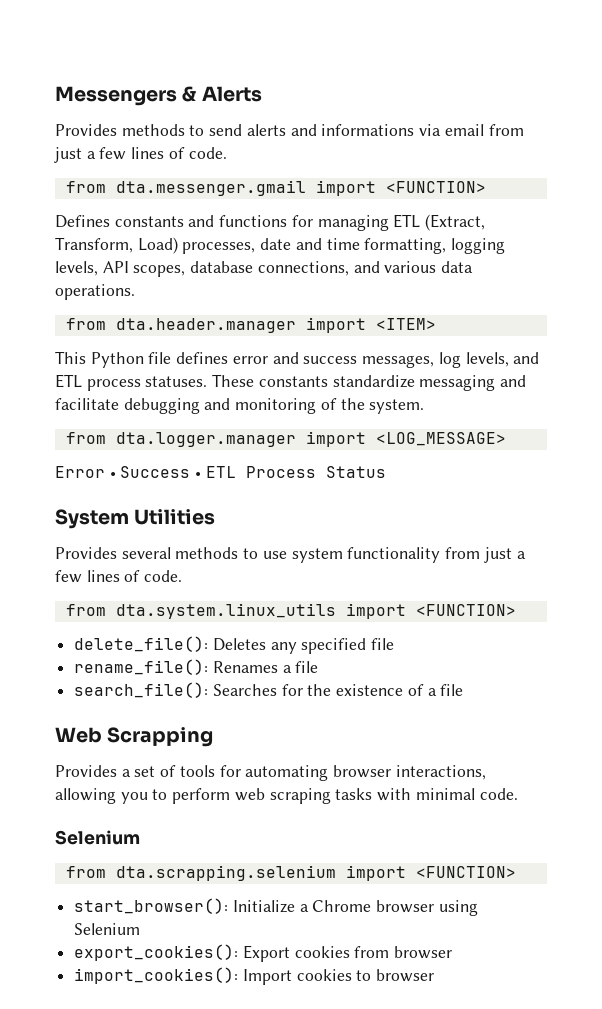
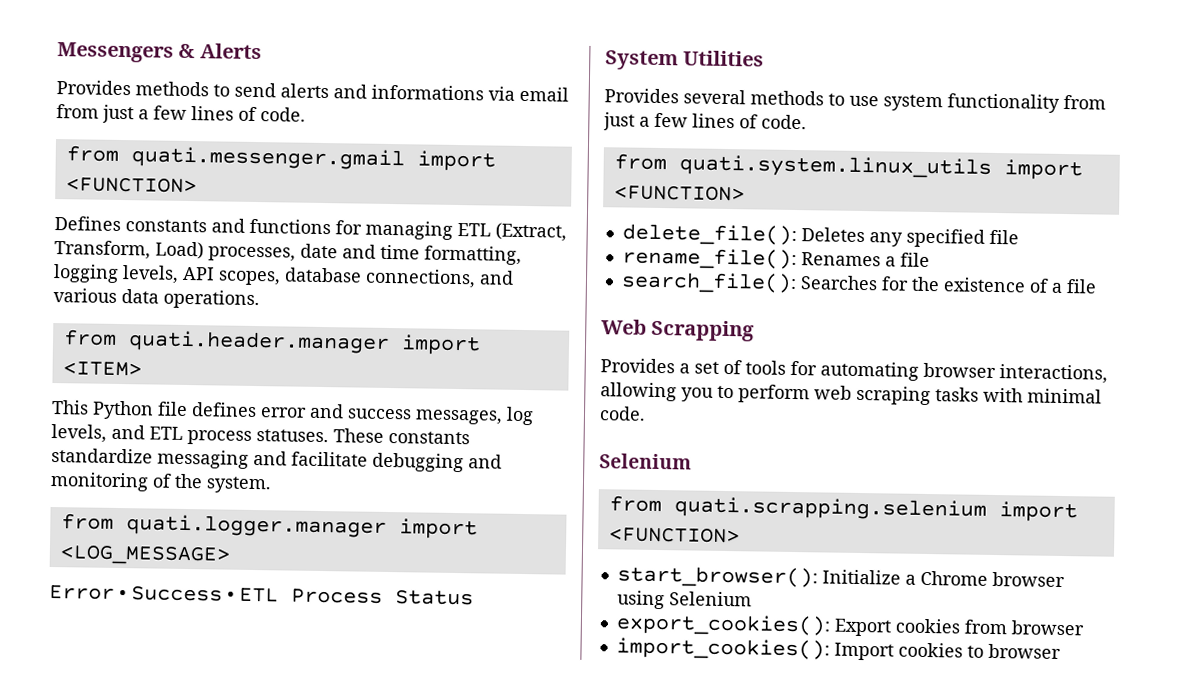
- from dta.messenger.gmail import <FUNCTION>
+ from quati.messenger.gmail import <FUNCTION>
- from dta.header.manager import <ITEM>
+ from quati.header.manager import <ITEM>
- from dta.logger.manager import <LOG_MESSAGE>
+ from quati.logger.manager import <LOG_MESSAGE>
- from dta.system.linux_utils import <FUNCTION>
+ from quati.system.linux_utils import <FUNCTION>
- from dta.scrapping.selenium import <FUNCTION>
+ from quati.scrapping.selenium import <FUNCTION>

